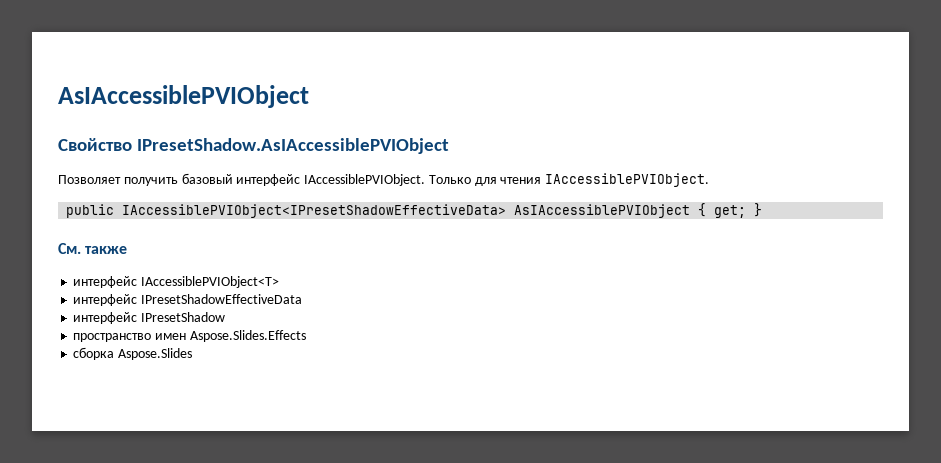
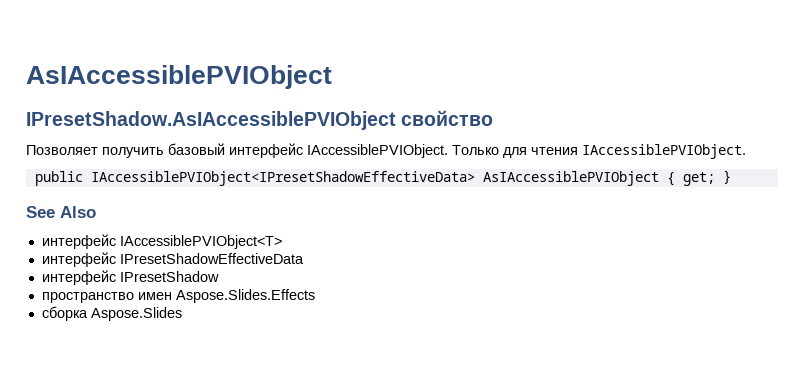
- Свойство IPresetShadow.AsIAccessiblePVIObject
+ IPresetShadow.AsIAccessiblePVIObject свойство
- См. также
+ See Also

